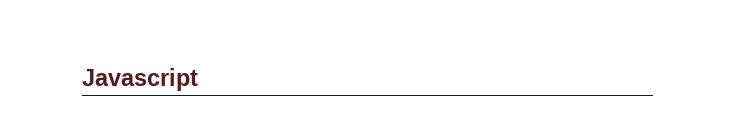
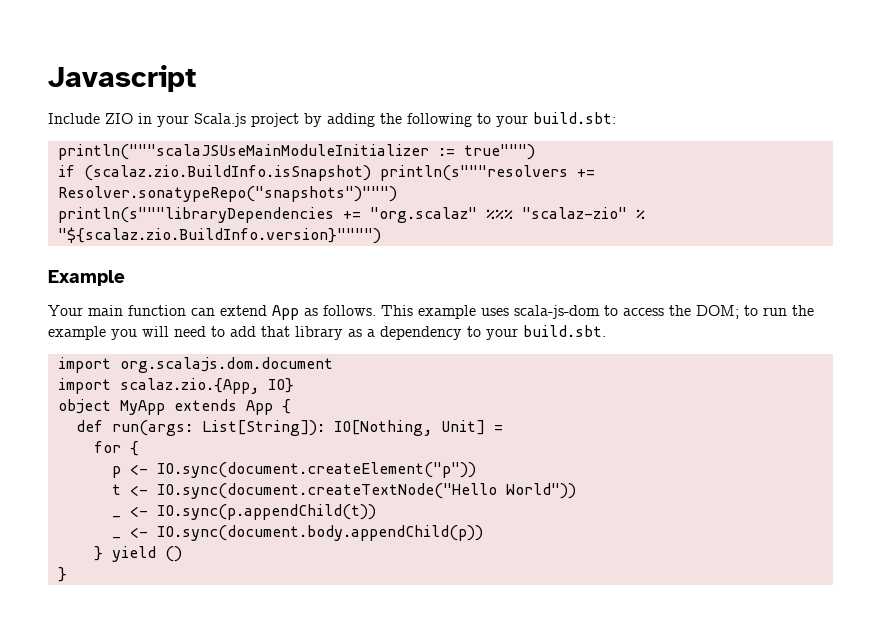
+ Include ZIO in your Scala.js project by adding the following to your build.sbt:
+ println("""scalaJSUseMainModuleInitializer := true""")
+ if (scalaz.zio.BuildInfo.isSnapshot) println(s"""resolvers += Resolver.sonatypeRepo("snapshots")""")
+ println(s"""libraryDependencies += "org.scalaz" %%% "scalaz-zio" % "${scalaz.zio.BuildInfo.version}"""")
+ Example
+ Your main function can extend App as follows. This example uses scala-js-dom to access the DOM; to run the example you will need to add that library as a dependency to your build.sbt.
+ import org.scalajs.dom.document
+ import scalaz.zio.{App, IO}
+ object MyApp extends App {
+ def run(args: List[String]): IO[Nothing, Unit] =
+ for {
+ p <- IO.sync(document.createElement("p"))
+ t <- IO.sync(document.createTextNode("Hello World"))
+ _ <- IO.sync(p.appendChild(t))
+ _ <- IO.sync(document.body.appendChild(p))
+ } yield ()
+ }

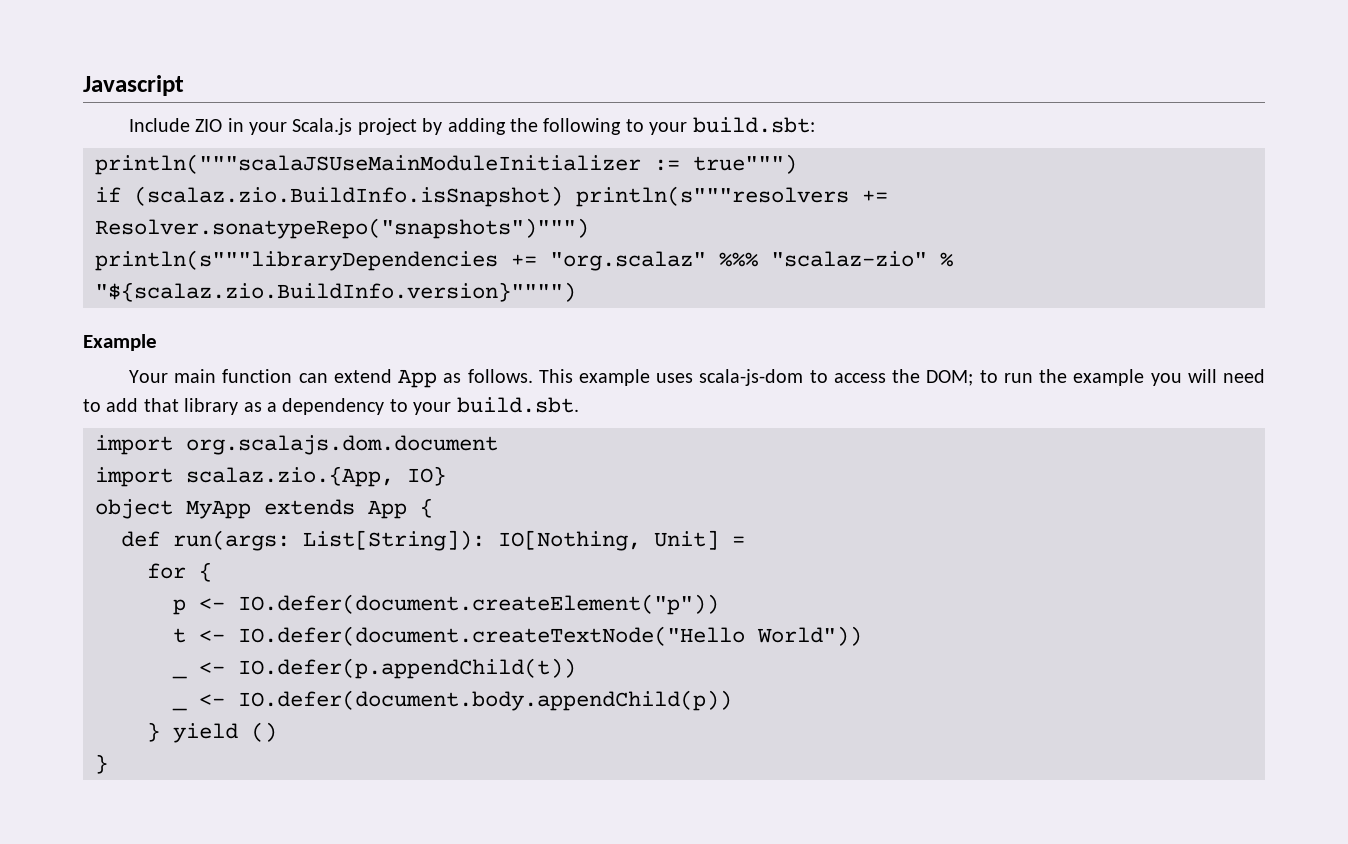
- p <- IO.sync(document.createElement("p"))
+ p <- IO.defer(document.createElement("p"))
- t <- IO.sync(document.createTextNode("Hello World"))
+ t <- IO.defer(document.createTextNode("Hello World"))
- _ <- IO.sync(p.appendChild(t))
- _ <- IO.sync(document.body.appendChild(p))
+ _ <- IO.defer(p.appendChild(t))
+ _ <- IO.defer(document.body.appendChild(p))

